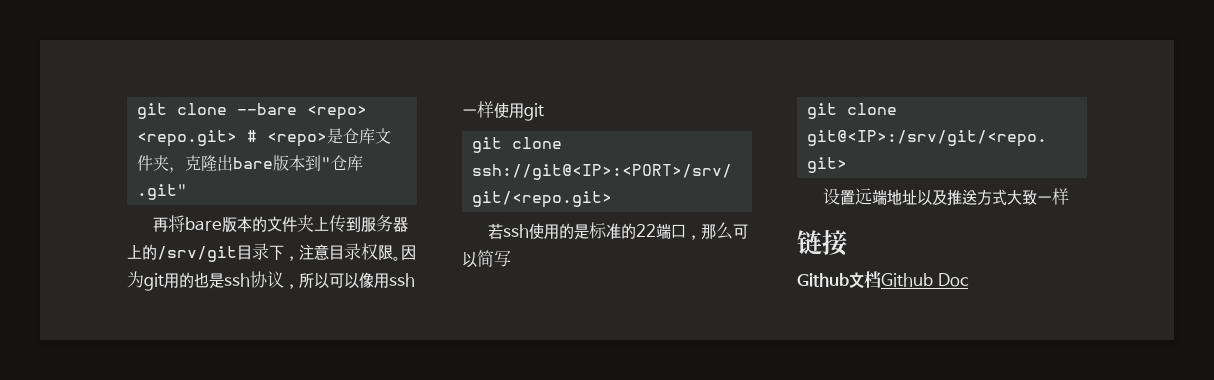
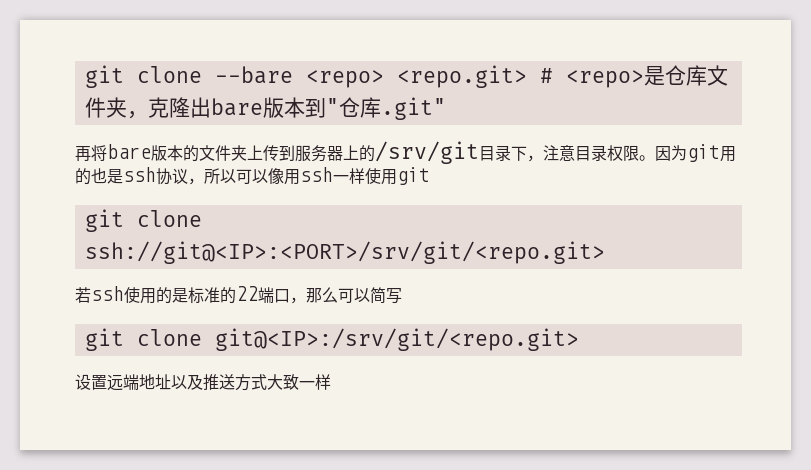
- 链接
- Github文档Github Doc

